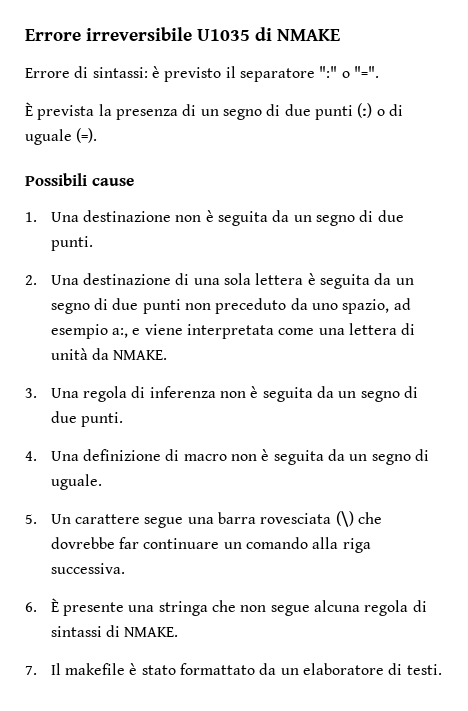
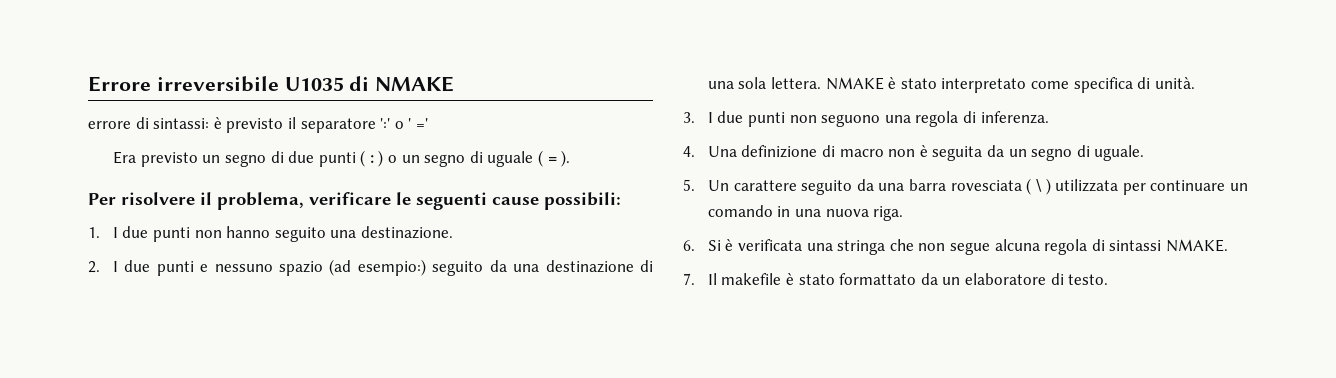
- Errore di sintassi: è previsto il separatore ":" o "=".
- È prevista la presenza di un segno di due punti (:) o di uguale (=).
- Possibili cause
- 1. Una destinazione non è seguita da un segno di due punti.
- 2. Una destinazione di una sola lettera è seguita da un segno di due punti non preceduto da uno spazio, ad esempio a:, e viene interpretata come una lettera di unità da NMAKE.
- 3. Una regola di inferenza non è seguita da un segno di due punti.
+ errore di sintassi: è previsto il separatore ':' o ' ='
+ Era previsto un segno di due punti ( : ) o un segno di uguale ( = ).
+ Per risolvere il problema, verificare le seguenti cause possibili:
+ 1. I due punti non hanno seguito una destinazione.
+ 2. I due punti e nessuno spazio (ad esempio:) seguito da una destinazione di una sola lettera. NMAKE è stato interpretato come specifica di unità.
+ 3. I due punti non seguono una regola di inferenza.
- 5. Un carattere segue una barra rovesciata (\) che dovrebbe far continuare un comando alla riga successiva.
- 6. È presente una stringa che non segue alcuna regola di sintassi di NMAKE.
+ 5. Un carattere seguito da una barra rovesciata ( \ ) utilizzata per continuare un comando in una nuova riga.
+ 6. Si è verificata una stringa che non segue alcuna regola di sintassi NMAKE.
- 7. Il makefile è stato formattato da un elaboratore di testi.
+ 7. Il makefile è stato formattato da un elaboratore di testo.

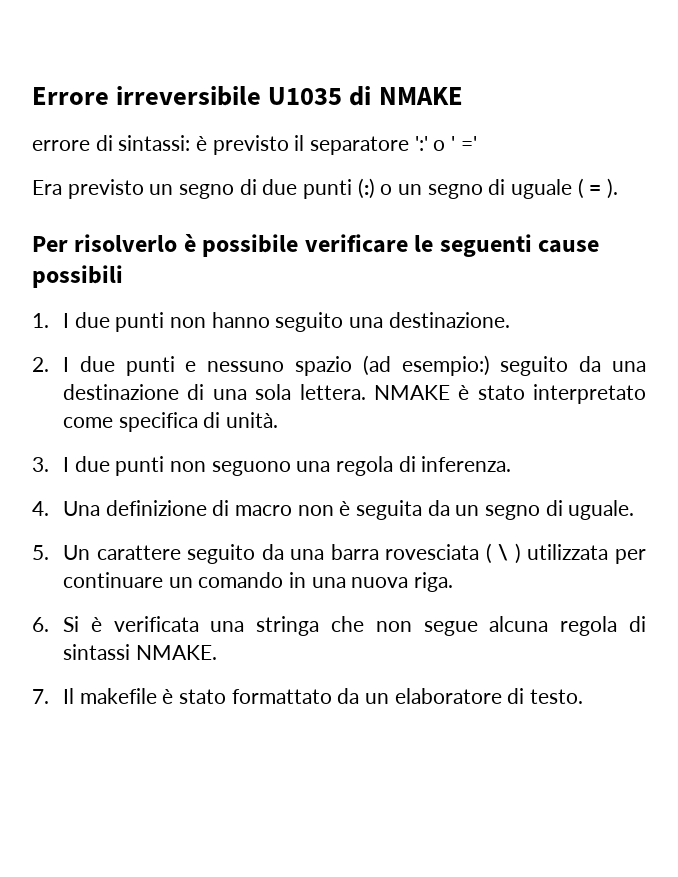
- Era previsto un segno di due punti ( : ) o un segno di uguale ( = ).
+ Era previsto un segno di due punti (:) o un segno di uguale ( = ).
- Per risolvere il problema, verificare le seguenti cause possibili:
+ Per risolverlo è possibile verificare le seguenti cause possibili

